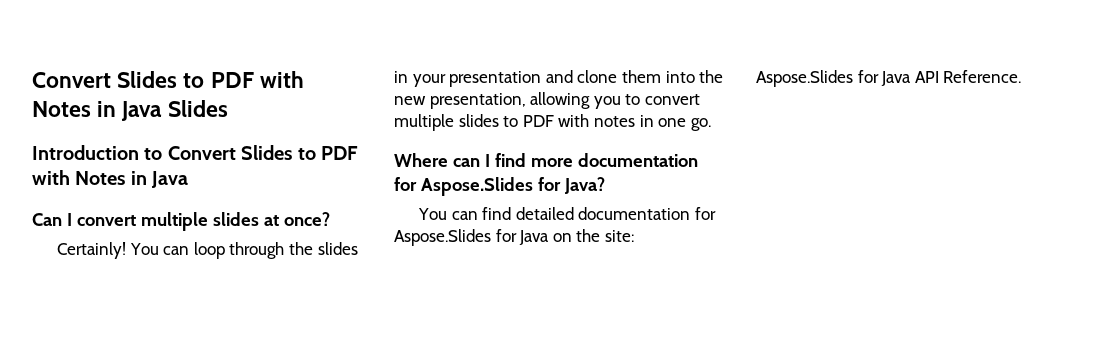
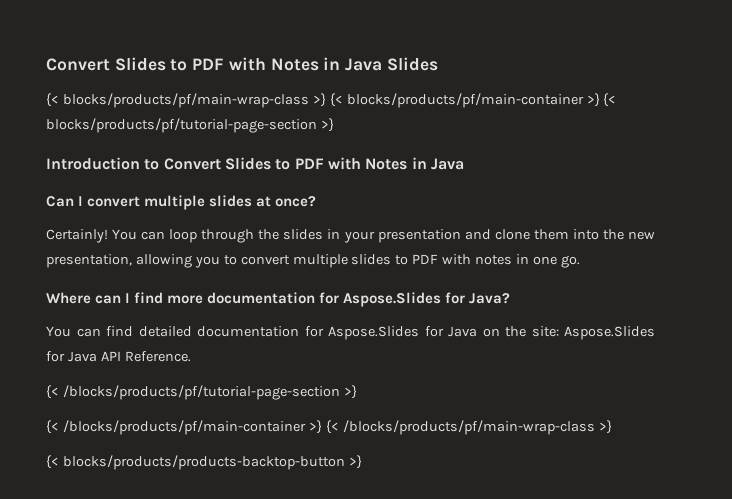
+ {< blocks/products/pf/main-wrap-class >} {< blocks/products/pf/main-container >} {< blocks/products/pf/tutorial-page-section >}
+ {< /blocks/products/pf/tutorial-page-section >}
+ {< /blocks/products/pf/main-container >} {< /blocks/products/pf/main-wrap-class >}
+ {< blocks/products/products-backtop-button >}

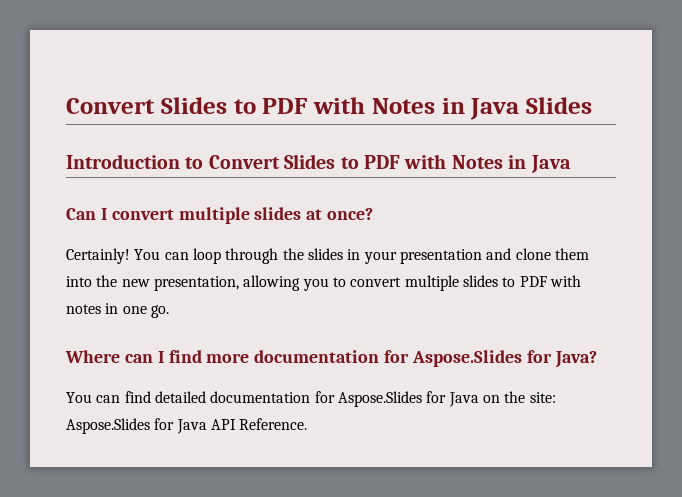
- {< blocks/products/pf/main-wrap-class >} {< blocks/products/pf/main-container >} {< blocks/products/pf/tutorial-page-section >}
- {< /blocks/products/pf/tutorial-page-section >}
- {< /blocks/products/pf/main-container >} {< /blocks/products/pf/main-wrap-class >}
- {< blocks/products/products-backtop-button >}

